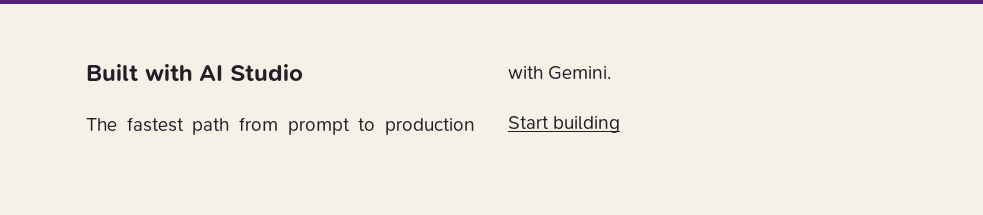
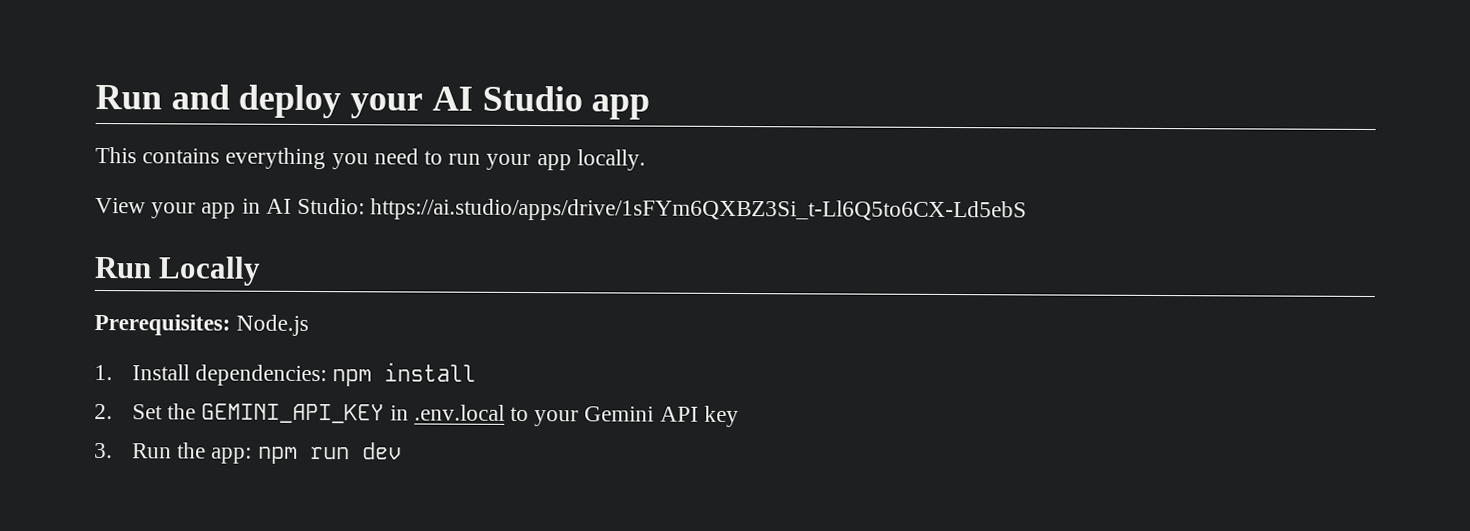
- Built with AI Studio
- The fastest path from prompt to production with Gemini.
- Start building
+ Run and deploy your AI Studio app
+ This contains everything you need to run your app locally.
+ View your app in AI Studio: https://ai.studio/apps/drive/1sFYm6QXBZ3Si_t-Ll6Q5to6CX-Ld5ebS
+ Run Locally
+ Prerequisites: Node.js
+ 1. Install dependencies: npm install
+ 2. Set the GEMINI_API_KEY in .env.local to your Gemini API key
+ 3. Run the app: npm run dev

